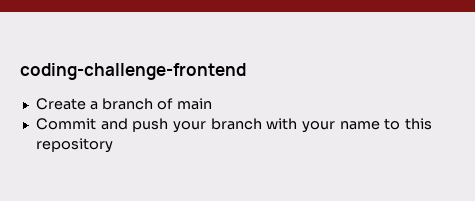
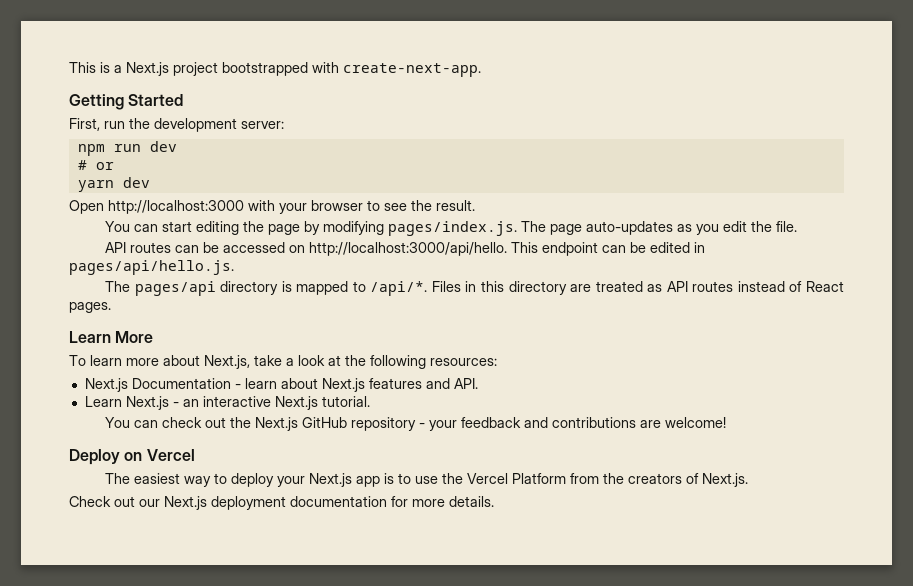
- coding-challenge-frontend
- Create a branch of main
- Commit and push your branch with your name to this repository
+ This is a Next.js project bootstrapped with create-next-app.
+ Getting Started
+ First, run the development server:
+ npm run dev
+ # or
+ yarn dev
+ Open http://localhost:3000 with your browser to see the result.
+ You can start editing the page by modifying pages/index.js. The page auto-updates as you edit the file.
+ API routes can be accessed on http://localhost:3000/api/hello. This endpoint can be edited in pages/api/hello.js.
+ The pages/api directory is mapped to /api/*. Files in this directory are treated as API routes instead of React pages.
+ Learn More
+ To learn more about Next.js, take a look at the following resources:
+ Next.js Documentation - learn about Next.js features and API.
+ Learn Next.js - an interactive Next.js tutorial.
+ You can check out the Next.js GitHub repository - your feedback and contributions are welcome!
+ Deploy on Vercel
+ The easiest way to deploy your Next.js app is to use the Vercel Platform from the creators of Next.js.
+ Check out our Next.js deployment documentation for more details.

